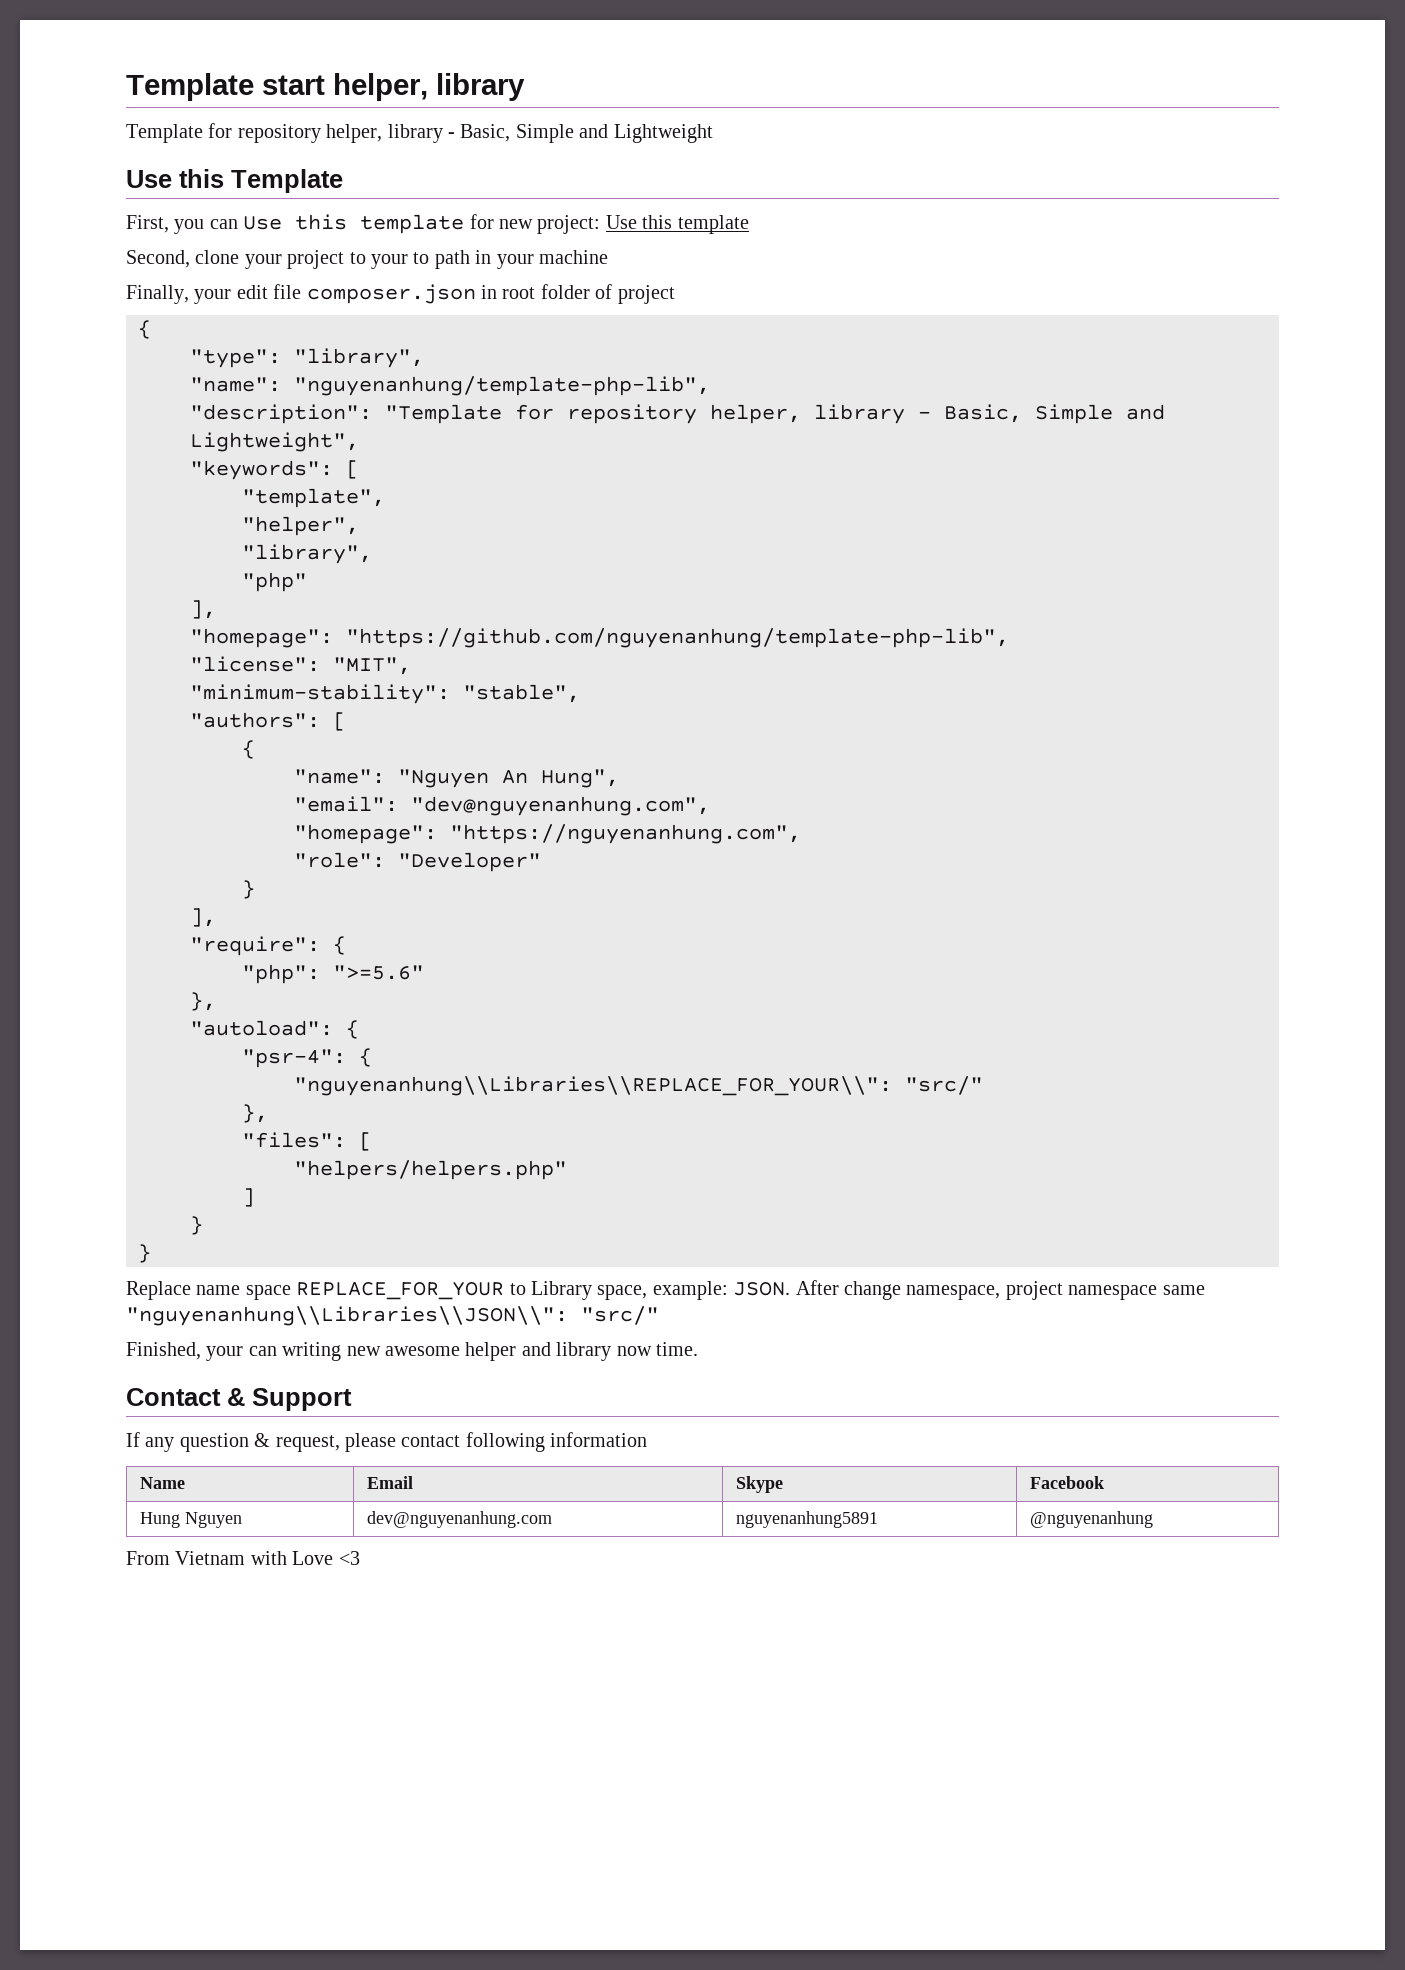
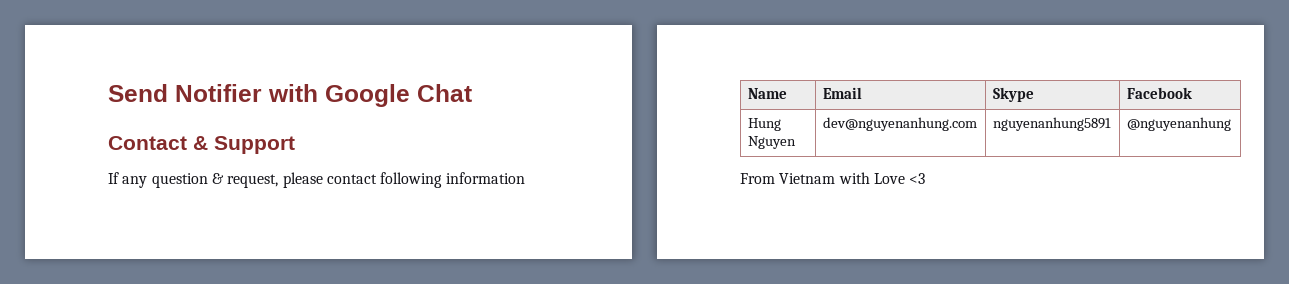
- Template start helper, library
- Template for repository helper, library - Basic, Simple and Lightweight
- Use this Template
- First, you can Use this template for new project: Use this template
- Second, clone your project to your to path in your machine
- Finally, your edit file composer.json in root folder of project
- {
- "type": "library",
- "name": "nguyenanhung/template-php-lib",
- "description": "Template for repository helper, library - Basic, Simple and Lightweight",
- "keywords": [
- "template",
- "helper",
- "library",
- "php"
- ],
- "homepage": "https://github.com/nguyenanhung/template-php-lib",
- "license": "MIT",
- "minimum-stability": "stable",
- "authors": [
- {
- "name": "Nguyen An Hung",
- "email": "dev@nguyenanhung.com",
- "homepage": "https://nguyenanhung.com",
- "role": "Developer"
- }
- ],
- "require": {
- "php": ">=5.6"
- },
- "autoload": {
- "psr-4": {
- "nguyenanhung\\Libraries\\REPLACE_FOR_YOUR\\": "src/"
- },
- "files": [
- "helpers/helpers.php"
- ]
- }
- }
- Replace name space REPLACE_FOR_YOUR to Library space, example: JSON. After change namespace, project namespace same "nguyenanhung\\Libraries\\JSON\\": "src/"
- Finished, your can writing new awesome helper and library now time.
+ Send Notifier with Google Chat

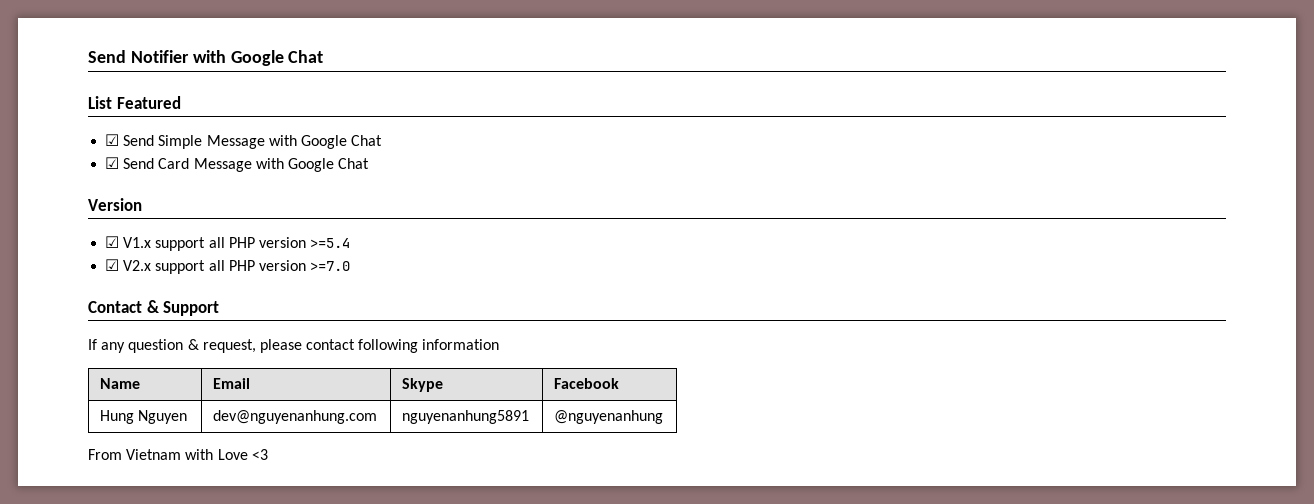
+ List Featured
+ ☑ Send Simple Message with Google Chat
+ ☑ Send Card Message with Google Chat
+ Version
+ ☑ V1.x support all PHP version >=5.4
+ ☑ V2.x support all PHP version >=7.0

